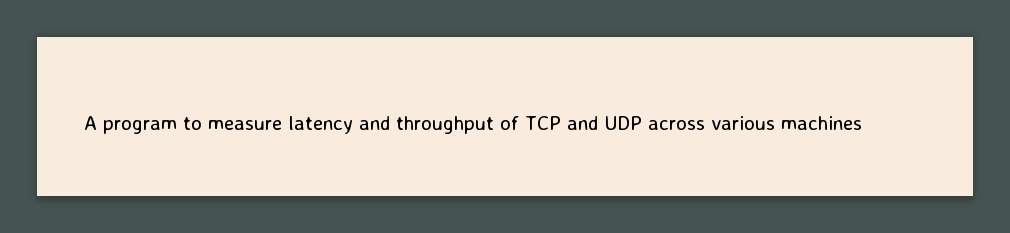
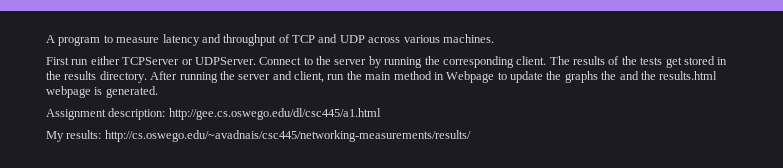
- A program to measure latency and throughput of TCP and UDP across various machines
+ A program to measure latency and throughput of TCP and UDP across various machines.
+ First run either TCPServer or UDPServer. Connect to the server by running the corresponding client. The results of the tests get stored in the results directory. After running the server and client, run the main method in Webpage to update the graphs the and the results.html webpage is generated.
+ Assignment description: http://gee.cs.oswego.edu/dl/csc445/a1.html
+ My results: http://cs.oswego.edu/~avadnais/csc445/networking-measurements/results/

